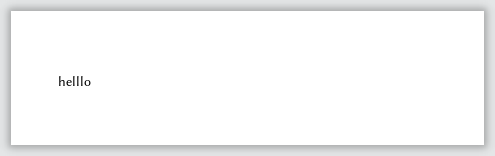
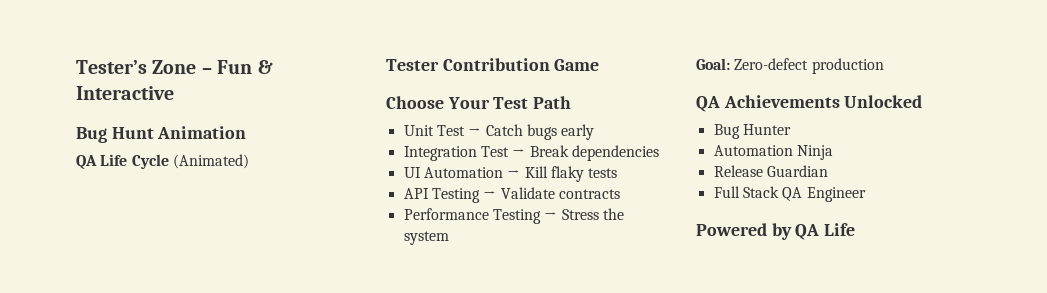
- helllo
+ Tester’s Zone – Fun & Interactive
+ Bug Hunt Animation
+ QA Life Cycle (Animated)
+ Tester Contribution Game
+ Choose Your Test Path
+ Unit Test → Catch bugs early
+ Integration Test → Break dependencies
+ UI Automation → Kill flaky tests
+ API Testing → Validate contracts
+ Performance Testing → Stress the system
+ Goal: Zero-defect production
+ QA Achievements Unlocked
+ Bug Hunter
+ Automation Ninja
+ Release Guardian
+ Full Stack QA Engineer
+ Powered by QA Life

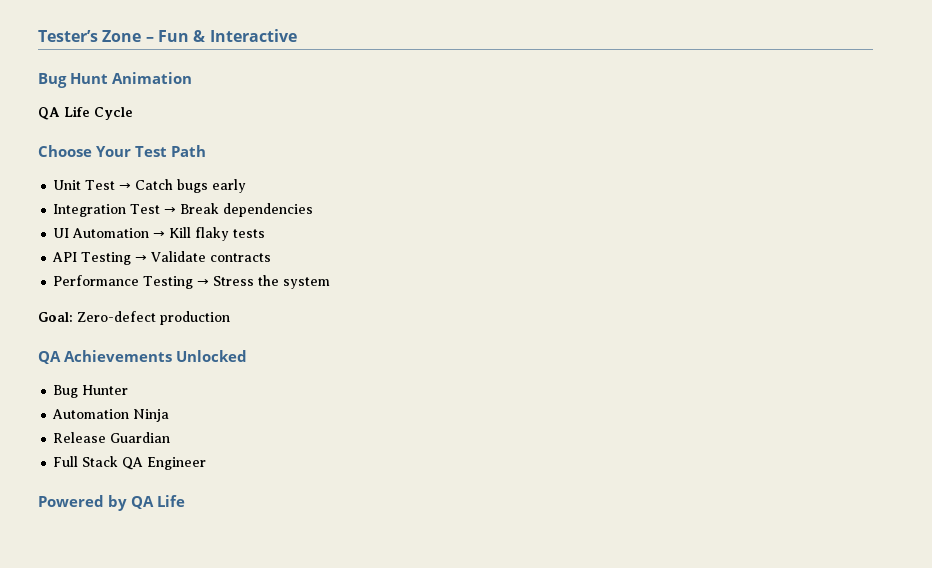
- QA Life Cycle (Animated)
- Tester Contribution Game
+ QA Life Cycle

